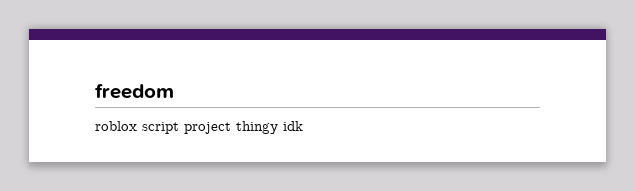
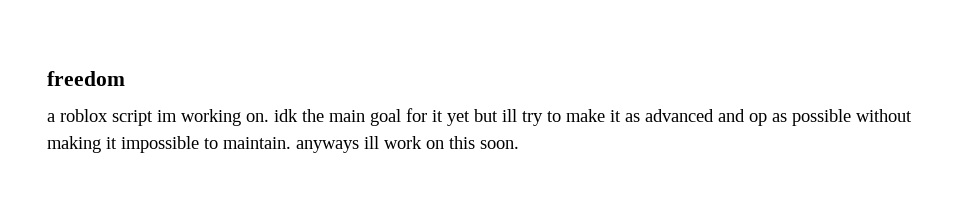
- roblox script project thingy idk
+ a roblox script im working on. idk the main goal for it yet but ill try to make it as advanced and op as possible without making it impossible to maintain. anyways ill work on this soon.

